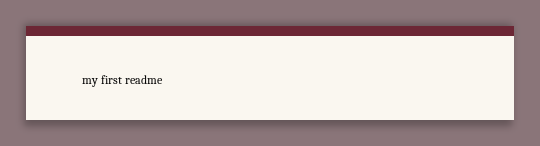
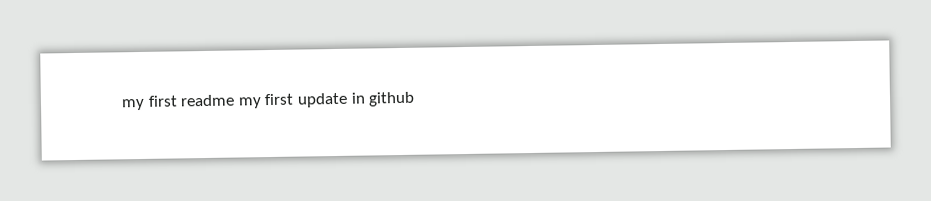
- my first readme
+ my first readme my first update in github

